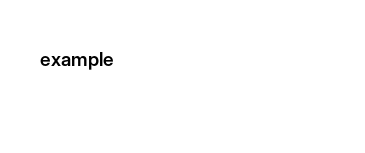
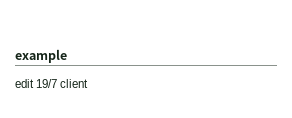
+ edit 19/7 client

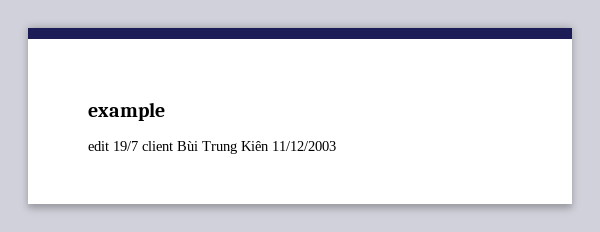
- edit 19/7 client
+ edit 19/7 client Bùi Trung Kiên 11/12/2003

